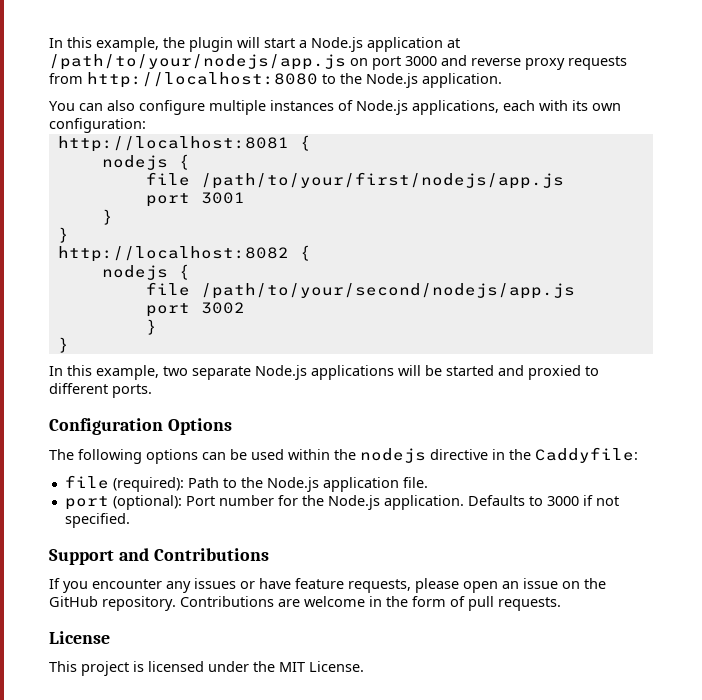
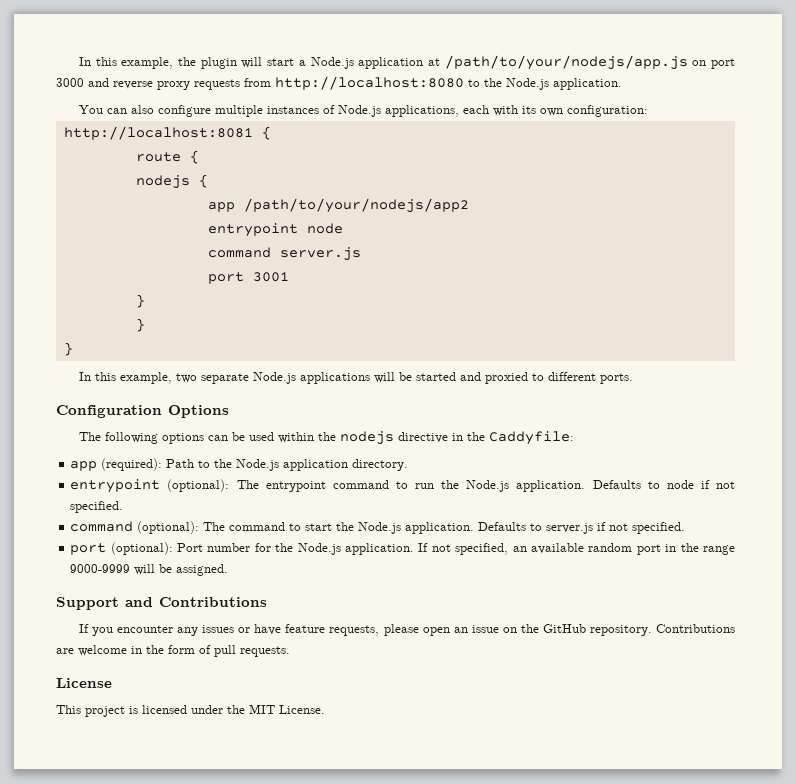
  http://localhost:8081 {
+ route {
  nodejs {
- file /path/to/your/first/nodejs/app.js
+ app /path/to/your/nodejs/app2
+ entrypoint node
+ command server.js
  port 3001
  }
- }
- http://localhost:8082 {
- nodejs {
- file /path/to/your/second/nodejs/app.js
- port 3002
- file (required): Path to the Node.js application file.
+ app (required): Path to the Node.js application directory.
+ entrypoint (optional): The entrypoint command to run the Node.js application. Defaults to node if not specified.
+ command (optional): The command to start the Node.js application. Defaults to server.js if not specified.
- Defaults to 3000 if not specified.
+ If not specified, an available random port in the range 9000-9999 will be assigned.

